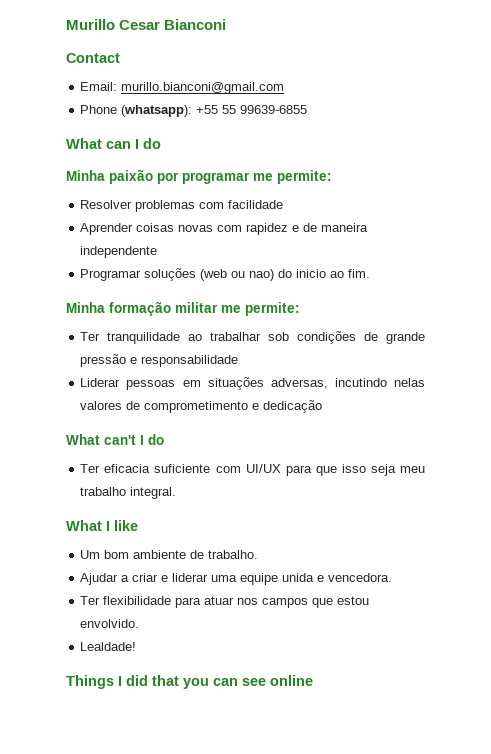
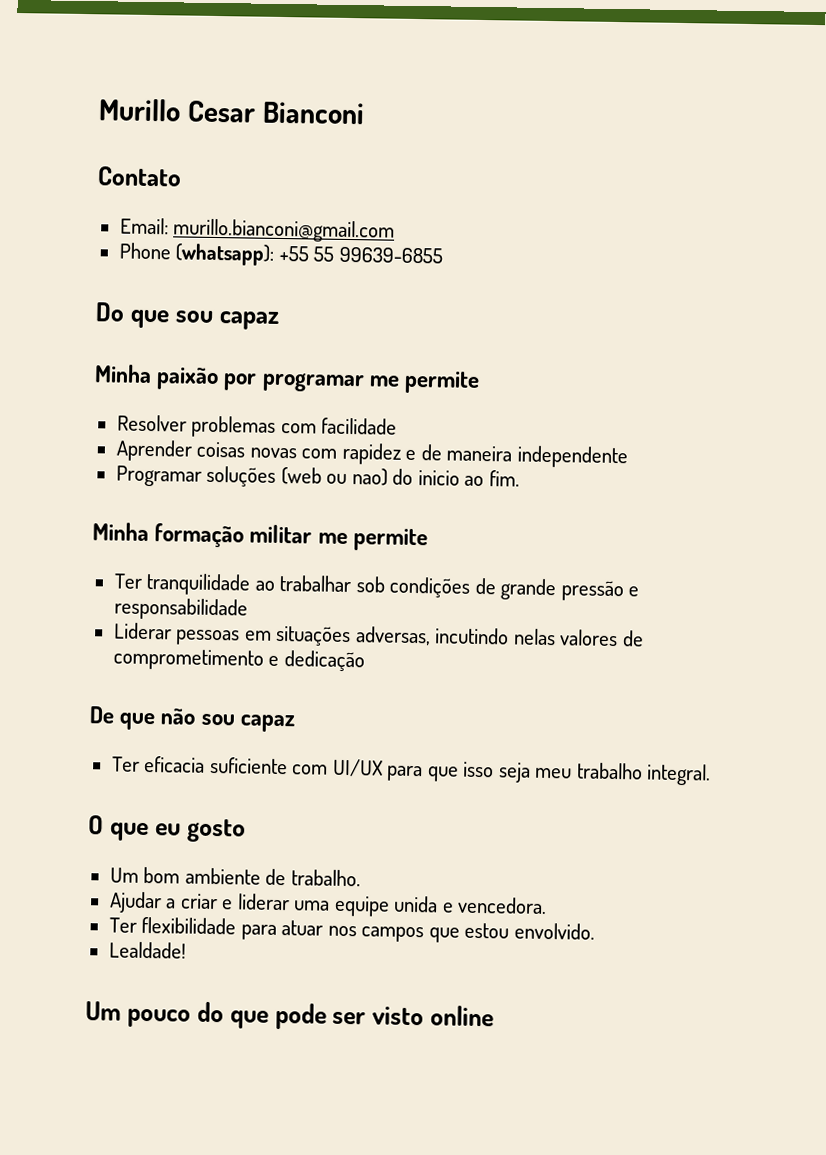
- Contact
+ Contato
- What can I do
+ Do que sou capaz
- Minha paixão por programar me permite:
+ Minha paixão por programar me permite
- Minha formação militar me permite:
+ Minha formação militar me permite
- What can't I do
+ De que não sou capaz
- What I like
+ O que eu gosto
- Things I did that you can see online
+ Um pouco do que pode ser visto online

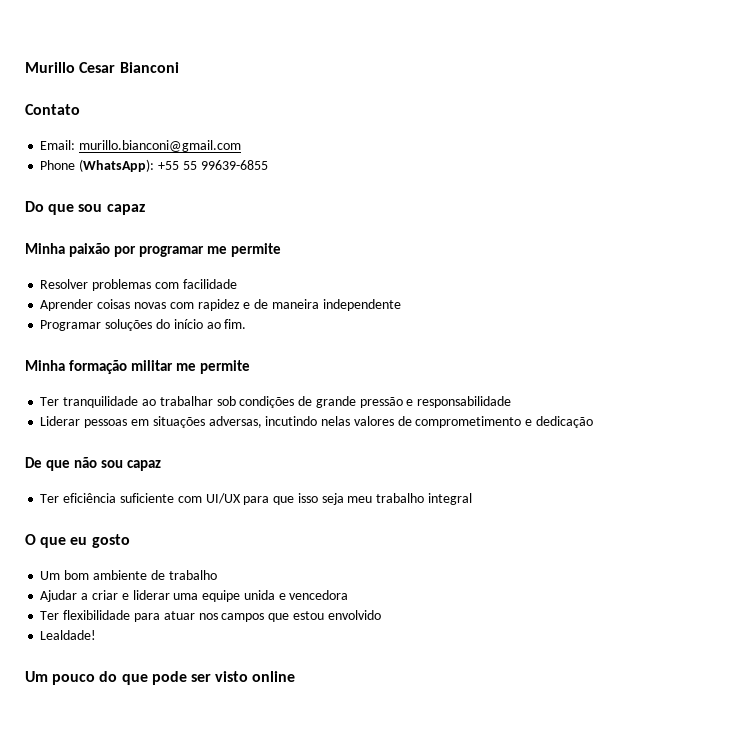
- Phone (whatsapp): +55 55 99639-6855
+ Phone (WhatsApp): +55 55 99639-6855
- Programar soluções (web ou nao) do inicio ao fim.
+ Programar soluções do início ao fim.
- Ter eficacia suficiente com UI/UX para que isso seja meu trabalho integral.
+ Ter eficiência suficiente com UI/UX para que isso seja meu trabalho integral
- Um bom ambiente de trabalho.
+ Um bom ambiente de trabalho
- Ajudar a criar e liderar uma equipe unida e vencedora.
+ Ajudar a criar e liderar uma equipe unida e vencedora
- Ter flexibilidade para atuar nos campos que estou envolvido.
+ Ter flexibilidade para atuar nos campos que estou envolvido

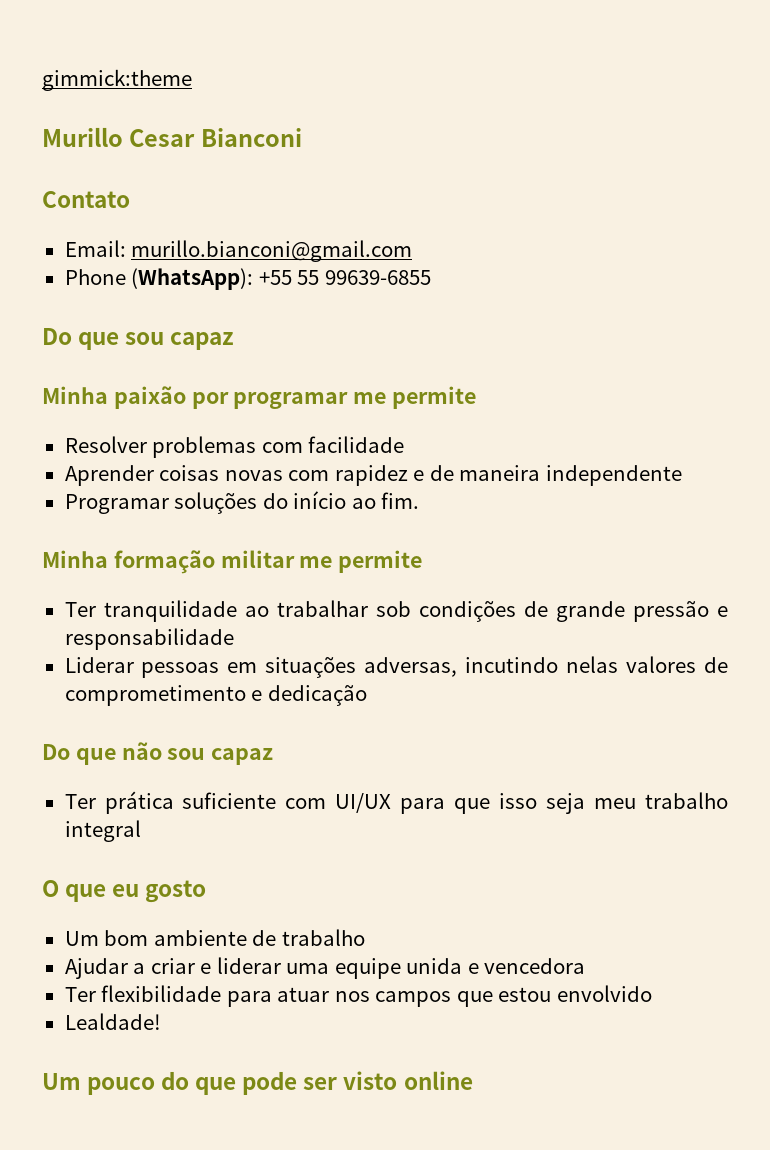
+ gimmick:theme
- De que não sou capaz
+ Do que não sou capaz
- Ter eficiência suficiente com UI/UX para que isso seja meu trabalho integral
+ Ter prática suficiente com UI/UX para que isso seja meu trabalho integral

